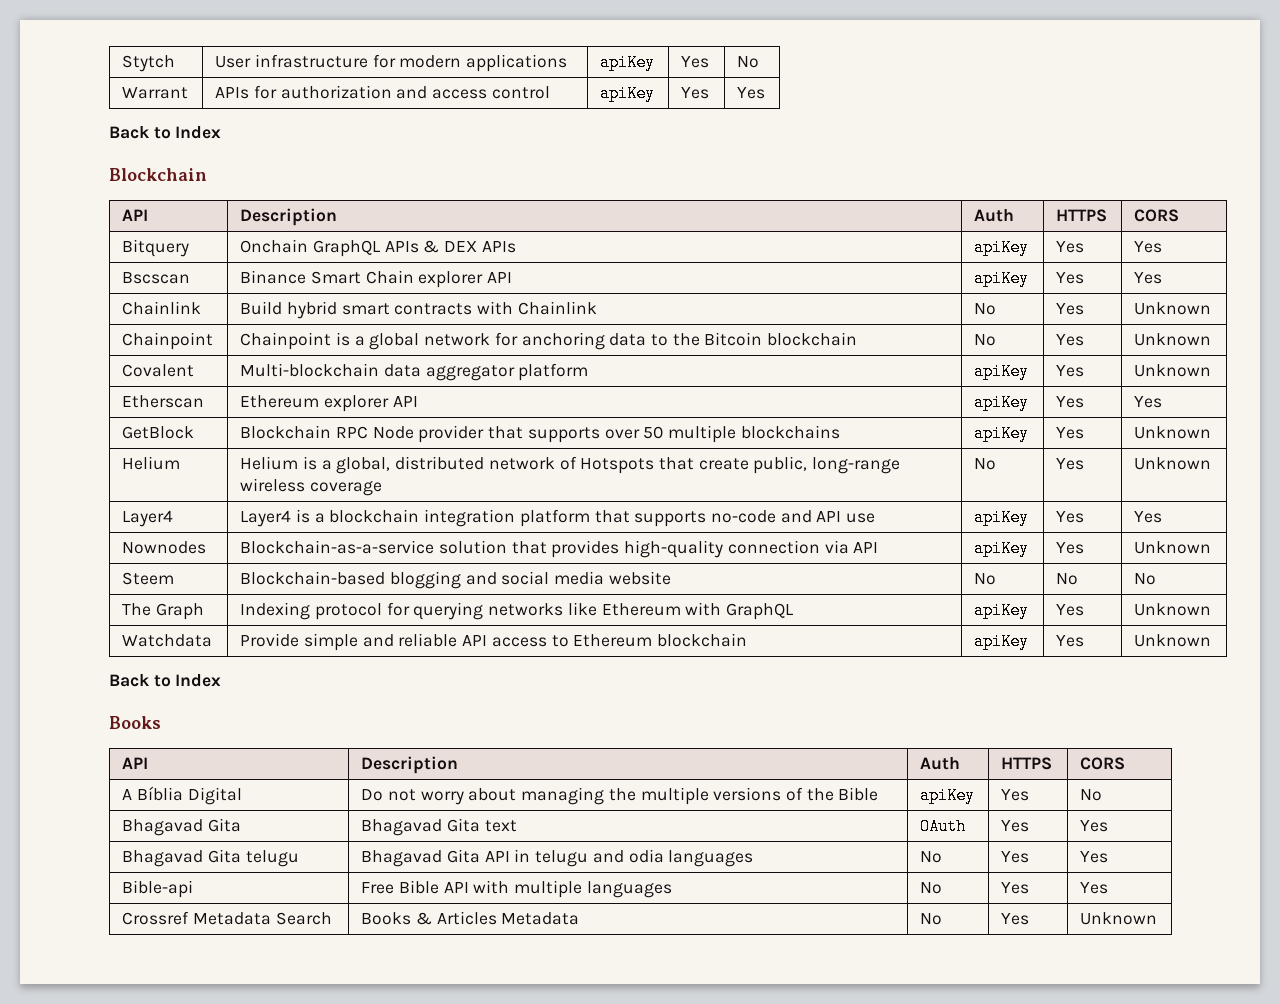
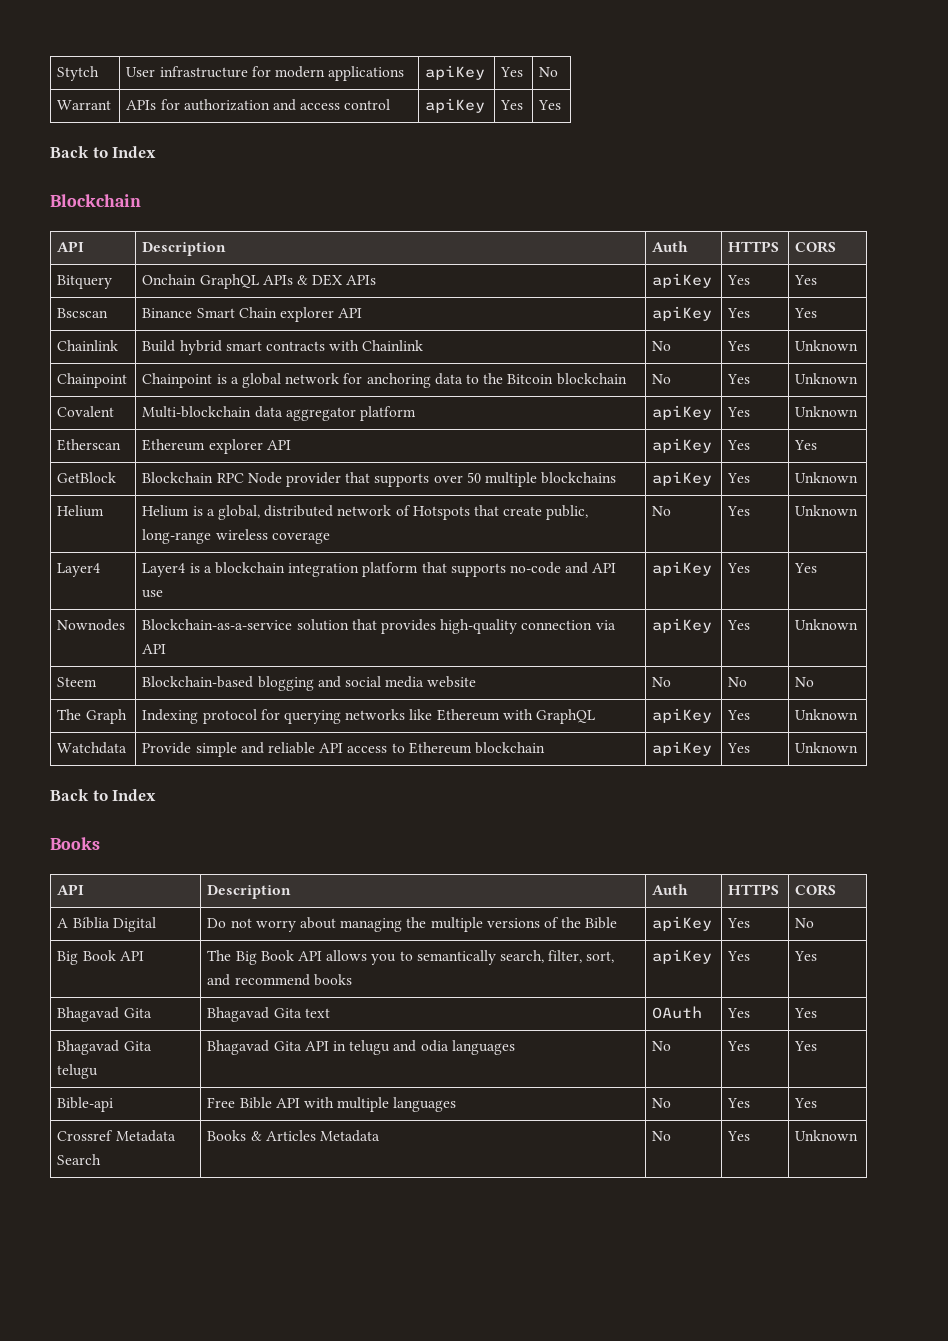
+ Big Book API | The Big Book API allows you to semantically search, filter, sort, and recommend books | apiKey | Yes | Yes

